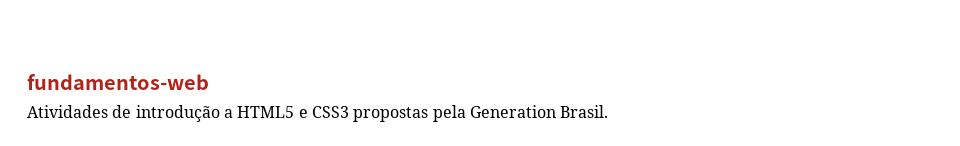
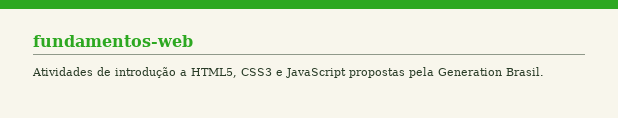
- Atividades de introdução a HTML5 e CSS3 propostas pela Generation Brasil.
+ Atividades de introdução a HTML5, CSS3 e JavaScript propostas pela Generation Brasil.

